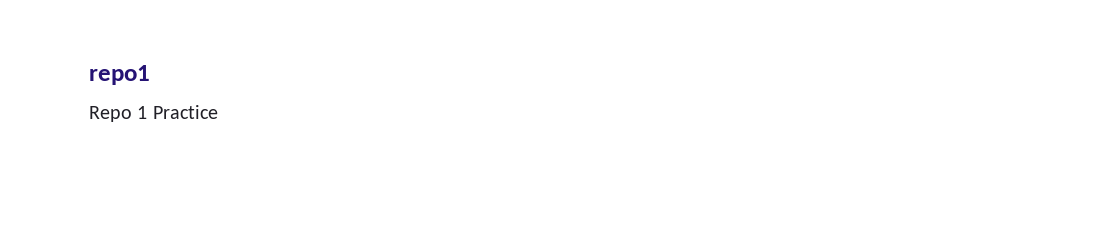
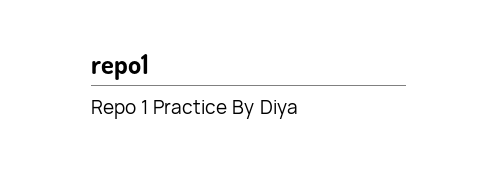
- Repo 1 Practice
+ Repo 1 Practice By Diya

